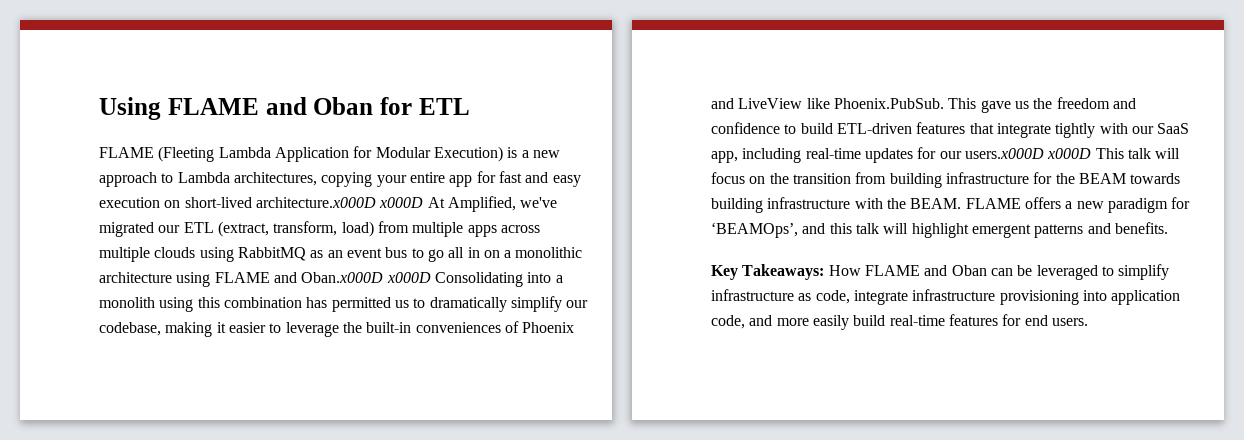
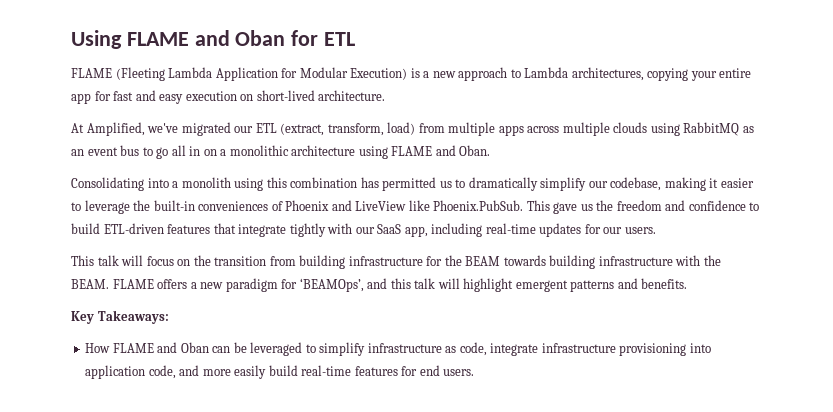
- FLAME (Fleeting Lambda Application for Modular Execution) is a new approach to Lambda architectures, copying your entire app for fast and easy execution on short-lived architecture.x000D x000D At Amplified, we've migrated our ETL (extract, transform, load) from multiple apps across multiple clouds using RabbitMQ as an event bus to go all in on a monolithic architecture using FLAME and Oban.x000D x000D Consolidating into a monolith using this combination has permitted us to dramatically simplify our codebase, making it easier to leverage the built-in conveniences of Phoenix and LiveView like Phoenix.PubSub. This gave us the freedom and confidence to build ETL-driven features that integrate tightly with our SaaS app, including real-time updates for our users.x000D x000D This talk will focus on the transition from building infrastructure for the BEAM towards building infrastructure with the BEAM.
+ FLAME (Fleeting Lambda Application for Modular Execution) is a new approach to Lambda architectures, copying your entire app for fast and easy execution on short-lived architecture.
+ At Amplified, we've migrated our ETL (extract, transform, load) from multiple apps across multiple clouds using RabbitMQ as an event bus to go all in on a monolithic architecture using FLAME and Oban.
+ Consolidating into a monolith using this combination has permitted us to dramatically simplify our codebase, making it easier to leverage the built-in conveniences of Phoenix and LiveView like Phoenix.PubSub. This gave us the freedom and confidence to build ETL-driven features that integrate tightly with our SaaS app, including real-time updates for our users.
+ This talk will focus on the transition from building infrastructure for the BEAM towards building infrastructure with the BEAM.
- Key Takeaways: How FLAME and Oban can be leveraged to simplify infrastructure as code, integrate infrastructure provisioning into application code, and more easily build real-time features for end users.
+ Key Takeaways:
+ How FLAME and Oban can be leveraged to simplify infrastructure as code, integrate infrastructure provisioning into application code, and more easily build real-time features for end users.

